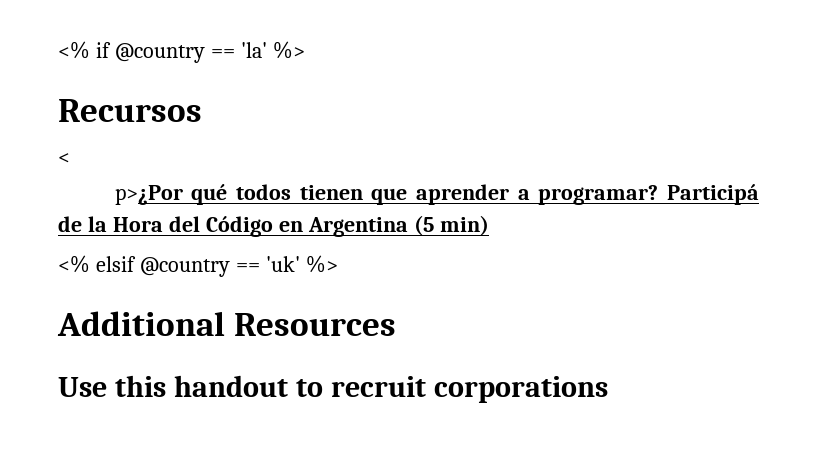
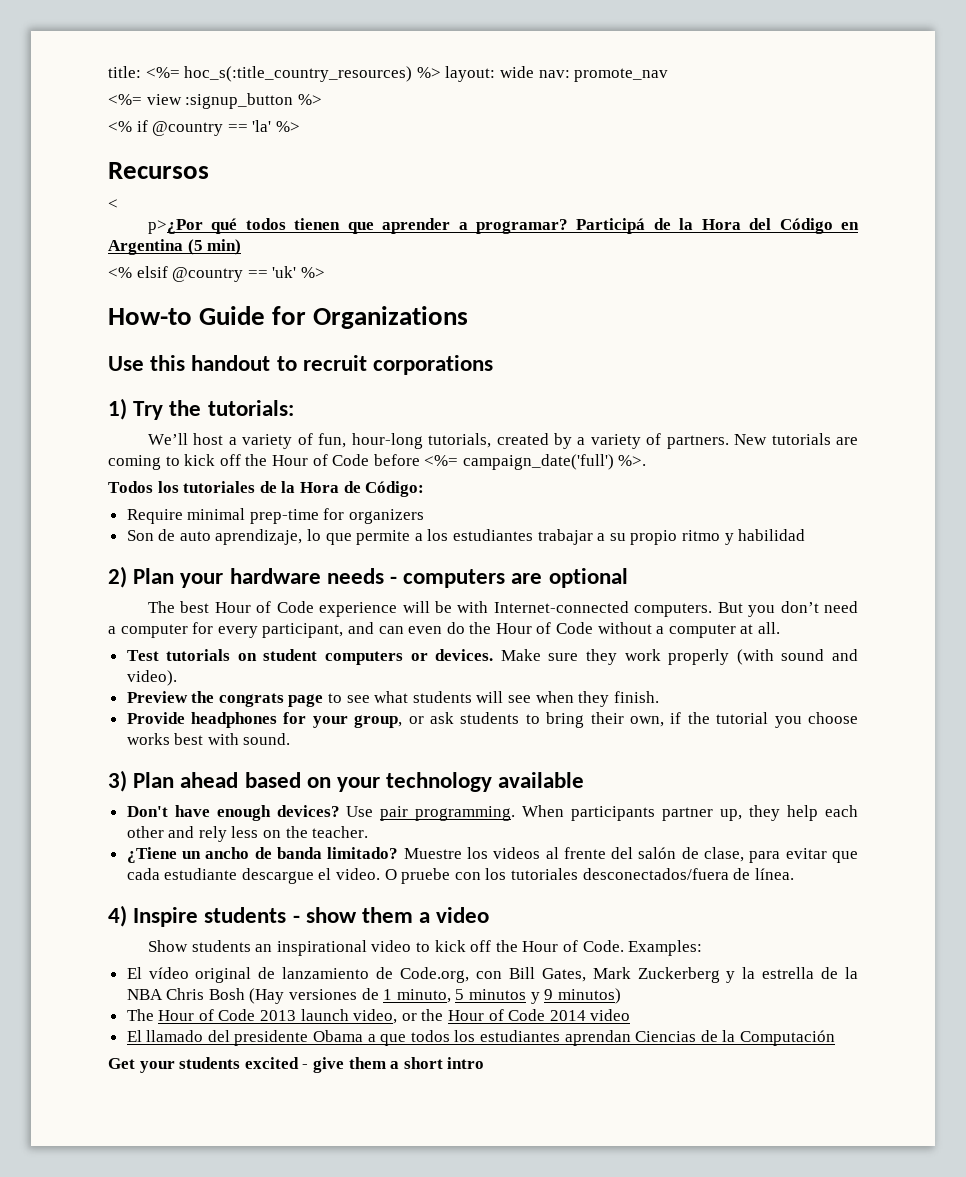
+ title: <%= hoc_s(:title_country_resources) %> layout: wide nav: promote_nav
+ <%= view :signup_button %>
- Additional Resources
+ How-to Guide for Organizations
+ 1) Try the tutorials:
+ We’ll host a variety of fun, hour-long tutorials, created by a variety of partners. New tutorials are coming to kick off the Hour of Code before <%= campaign_date('full') %>.
+ Todos los tutoriales de la Hora de Código:
+ Require minimal prep-time for organizers
+ Son de auto aprendizaje, lo que permite a los estudiantes trabajar a su propio ritmo y habilidad
+ 2) Plan your hardware needs - computers are optional
+ The best Hour of Code experience will be with Internet-connected computers. But you don’t need a computer for every participant, and can even do the Hour of Code without a computer at all.
+ Test tutorials on student computers or devices. Make sure they work properly (with sound and video).
+ Preview the congrats page to see what students will see when they finish.
+ Provide headphones for your group, or ask students to bring their own, if the tutorial you choose works best with sound.
+ 3) Plan ahead based on your technology available
+ Don't have enough devices? Use pair programming. When participants partner up, they help each other and rely less on the teacher.
+ ¿Tiene un ancho de banda limitado? Muestre los videos al frente del salón de clase, para evitar que cada estudiante descargue el video. O pruebe con los tutoriales desconectados/fuera de línea.
+ 4) Inspire students - show them a video
+ Show students an inspirational video to kick off the Hour of Code. Examples:
+ El vídeo original de lanzamiento de Code.org, con Bill Gates, Mark Zuckerberg y la estrella de la NBA Chris Bosh (Hay versiones de 1 minuto, 5 minutos y 9 minutos)
+ The Hour of Code 2013 launch video, or the Hour of Code 2014 video
+ El llamado del presidente Obama a que todos los estudiantes aprendan Ciencias de la Computación
+ Get your students excited - give them a short intro

